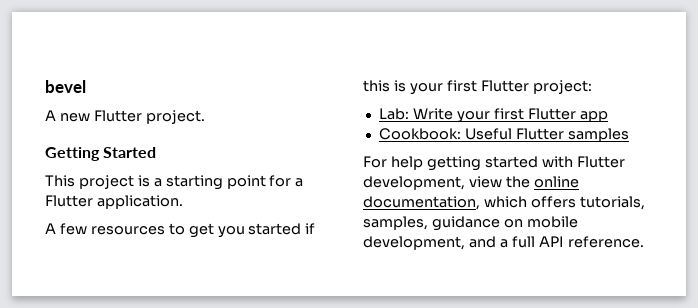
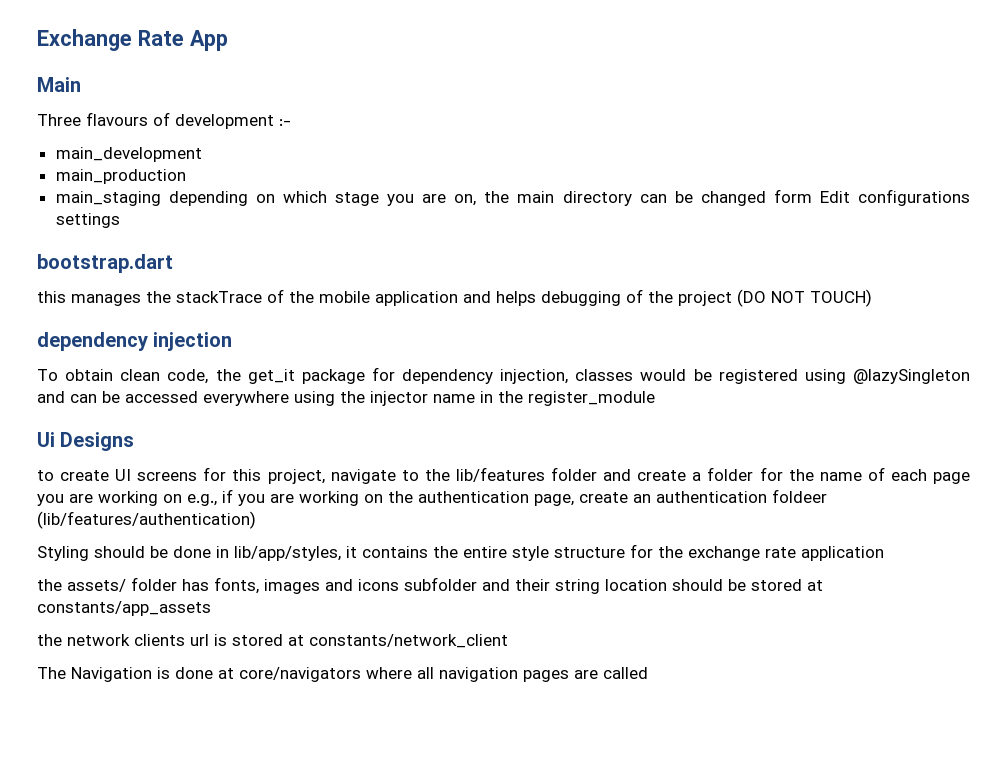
- bevel
- A new Flutter project.
- Getting Started
- This project is a starting point for a Flutter application.
- A few resources to get you started if this is your first Flutter project:
- Lab: Write your first Flutter app
- Cookbook: Useful Flutter samples
- For help getting started with Flutter development, view the online documentation, which offers tutorials, samples, guidance on mobile development, and a full API reference.
+ Exchange Rate App
+ Main
+ Three flavours of development :-
+ main_development
+ main_production
+ main_staging depending on which stage you are on, the main directory can be changed form Edit configurations settings
+ bootstrap.dart
+ this manages the stackTrace of the mobile application and helps debugging of the project (DO NOT TOUCH)
+ dependency injection
+ To obtain clean code, the get_it package for dependency injection, classes would be registered using @lazySingleton and can be accessed everywhere using the injector name in the register_module
+ Ui Designs
+ to create UI screens for this project, navigate to the lib/features folder and create a folder for the name of each page you are working on e.g., if you are working on the authentication page, create an authentication foldeer (lib/features/authentication)
+ Styling should be done in lib/app/styles, it contains the entire style structure for the exchange rate application
+ the assets/ folder has fonts, images and icons subfolder and their string location should be stored at constants/app_assets
+ the network clients url is stored at constants/network_client
+ The Navigation is done at core/navigators where all navigation pages are called

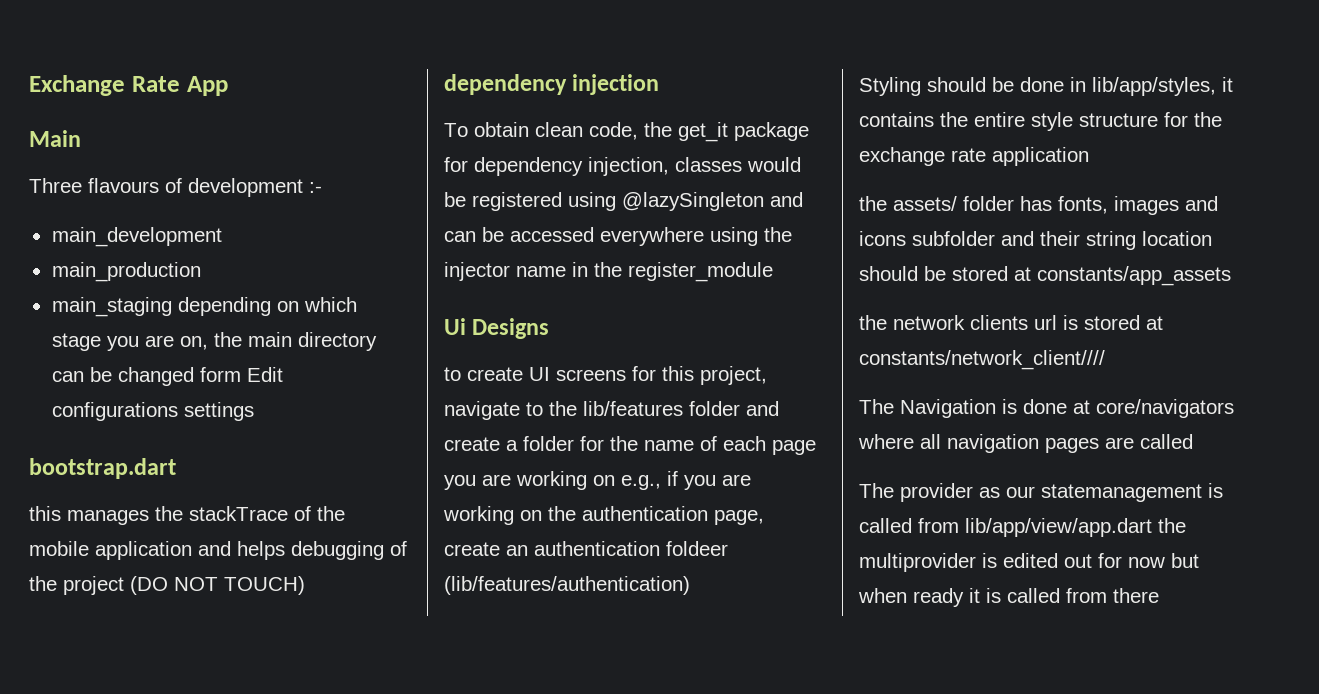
- the network clients url is stored at constants/network_client
+ the network clients url is stored at constants/network_client////
+ The provider as our statemanagement is called from lib/app/view/app.dart the multiprovider is edited out for now but when ready it is called from there

